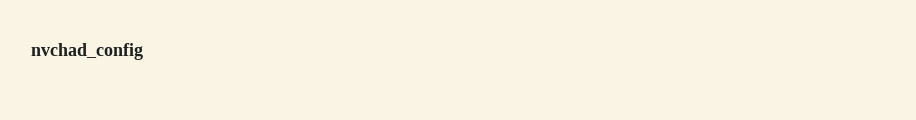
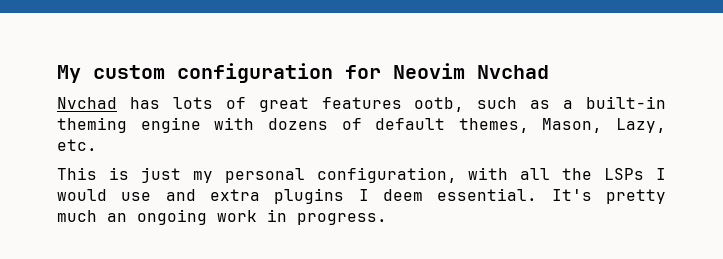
- nvchad_config
+ My custom configuration for Neovim Nvchad
+ Nvchad has lots of great features ootb, such as a built-in theming engine with dozens of default themes, Mason, Lazy, etc.
+ This is just my personal configuration, with all the LSPs I would use and extra plugins I deem essential. It's pretty much an ongoing work in progress.

